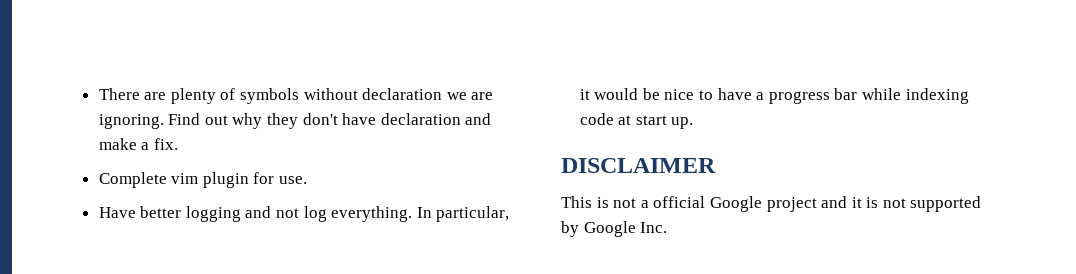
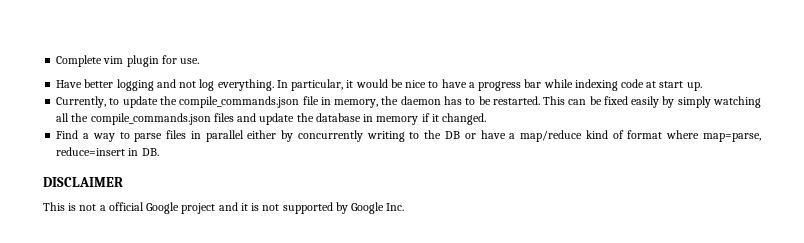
- There are plenty of symbols without declaration we are ignoring. Find out why they don't have declaration and make a fix.
+ Currently, to update the compile_commands.json file in memory, the daemon has to be restarted. This can be fixed easily by simply watching all the compile_commands.json files and update the database in memory if it changed.
+ Find a way to parse files in parallel either by concurrently writing to the DB or have a map/reduce kind of format where map=parse, reduce=insert in DB.

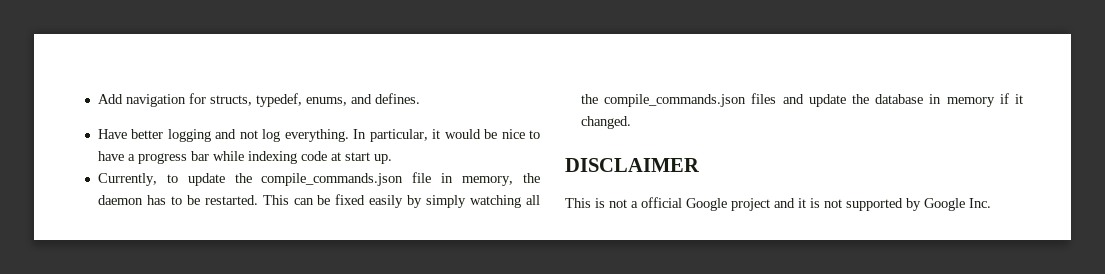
- Complete vim plugin for use.
+ Add navigation for structs, typedef, enums, and defines.
- Find a way to parse files in parallel either by concurrently writing to the DB or have a map/reduce kind of format where map=parse, reduce=insert in DB.

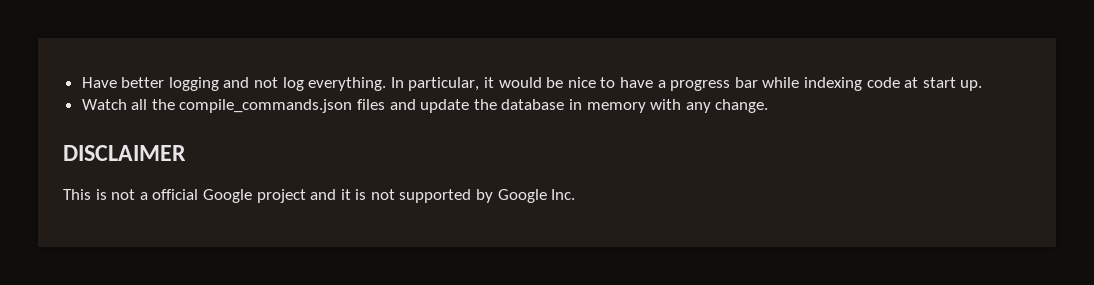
- Add navigation for structs, typedef, enums, and defines.
- Currently, to update the compile_commands.json file in memory, the daemon has to be restarted. This can be fixed easily by simply watching all the compile_commands.json files and update the database in memory if it changed.
+ Watch all the compile_commands.json files and update the database in memory with any change.

